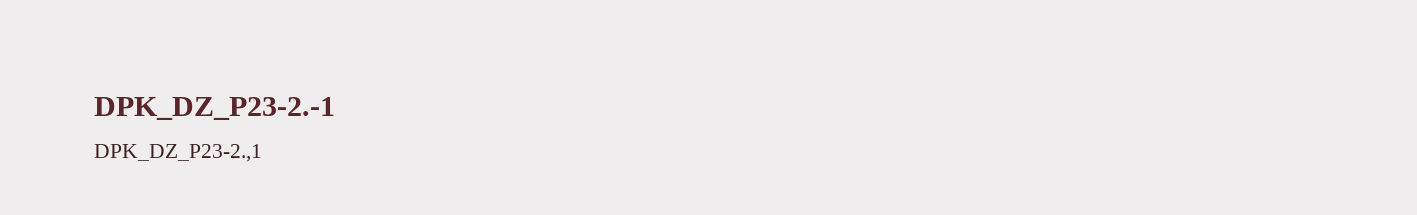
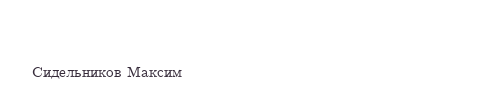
- DPK_DZ_P23-2.-1
- DPK_DZ_P23-2.,1
+ Cидельников Максим

